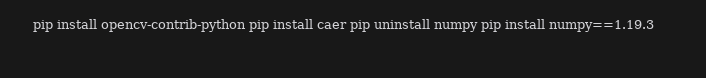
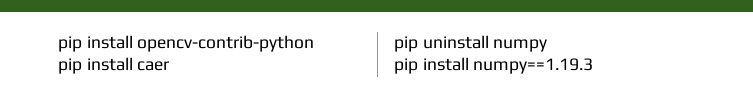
- pip install opencv-contrib-python pip install caer pip uninstall numpy pip install numpy==1.19.3
+ pip install opencv-contrib-python
+ pip install caer
+ pip uninstall numpy
+ pip install numpy==1.19.3

